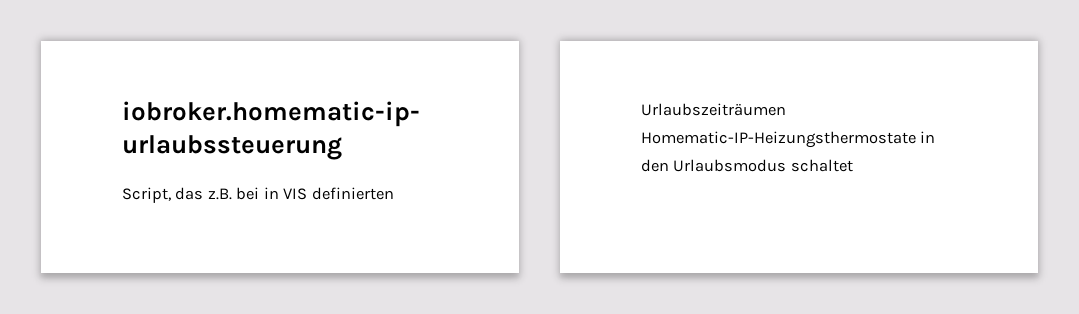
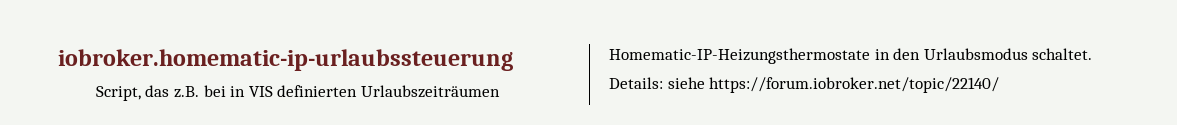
- Script, das z.B. bei in VIS definierten Urlaubszeiträumen Homematic-IP-Heizungsthermostate in den Urlaubsmodus schaltet
+ Script, das z.B. bei in VIS definierten Urlaubszeiträumen Homematic-IP-Heizungsthermostate in den Urlaubsmodus schaltet.
+ Details: siehe https://forum.iobroker.net/topic/22140/

